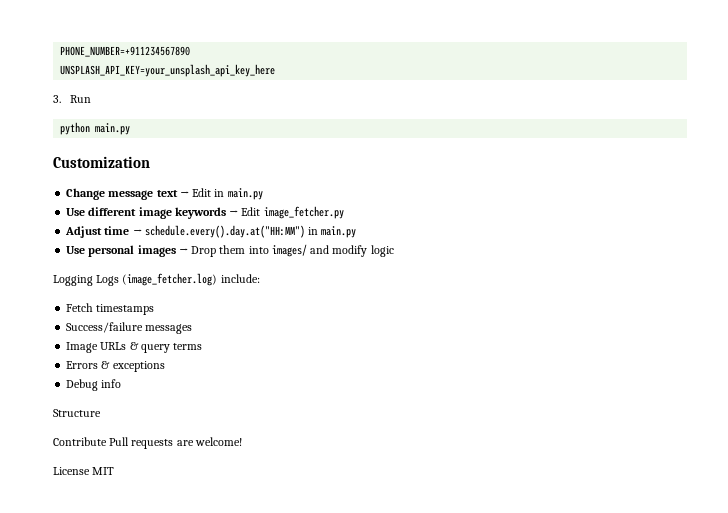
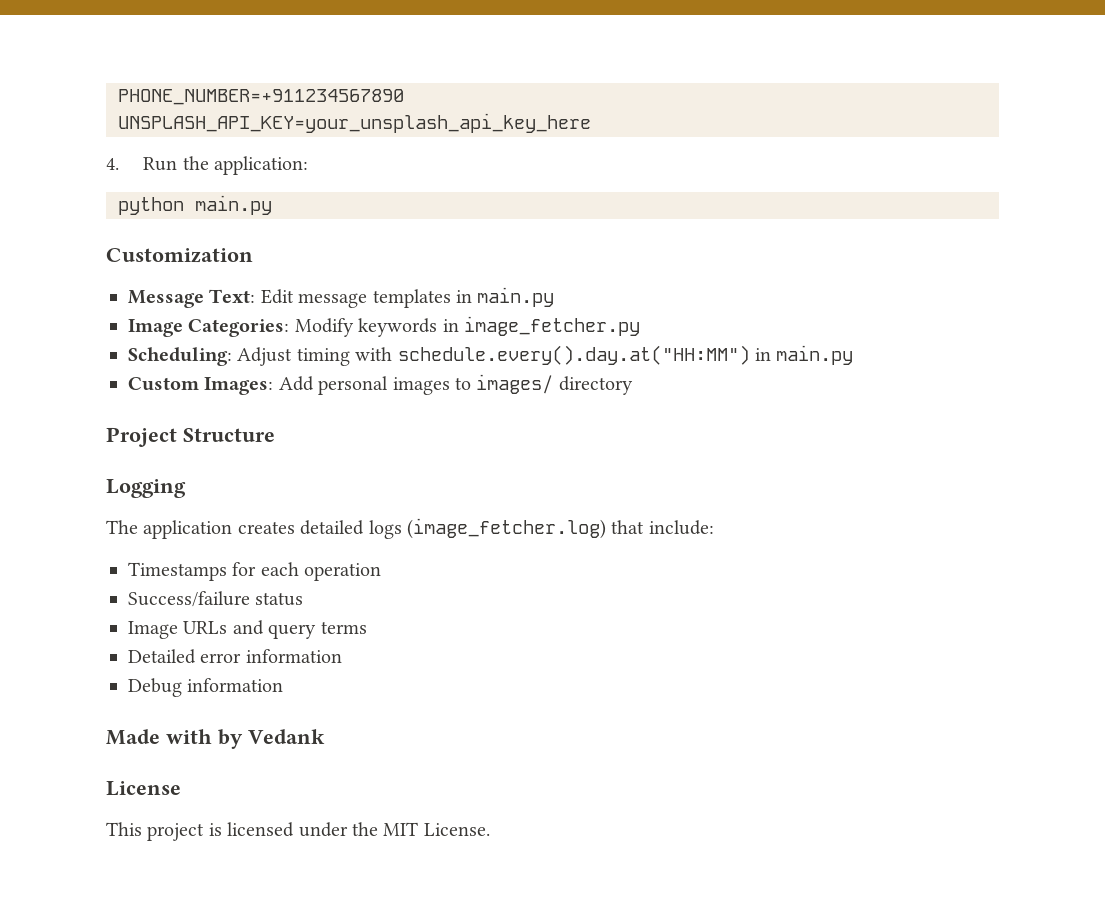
- 3. Run
+ 4. Run the application:
- Change message text → Edit in main.py
- Use different image keywords → Edit image_fetcher.py
- Adjust time → schedule.every().day.at("HH:MM") in main.py
- Use personal images → Drop them into images/ and modify logic
- Logging Logs (image_fetcher.log) include:
- Fetch timestamps
+ Message Text: Edit message templates in main.py
+ Image Categories: Modify keywords in image_fetcher.py
+ Scheduling: Adjust timing with schedule.every().day.at("HH:MM") in main.py
+ Custom Images: Add personal images to images/ directory
+ Project Structure
+ Logging
+ The application creates detailed logs (image_fetcher.log) that include:
+ Timestamps for each operation
- Success/failure messages
+ Success/failure status
- Image URLs & query terms
+ Image URLs and query terms
- Errors & exceptions
- Debug info
- Structure
- Contribute Pull requests are welcome!
- License MIT
+ Detailed error information
+ Debug information
+ Made with by Vedank
+ License
+ This project is licensed under the MIT License.

